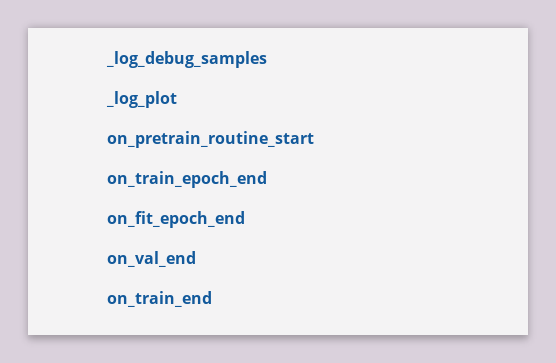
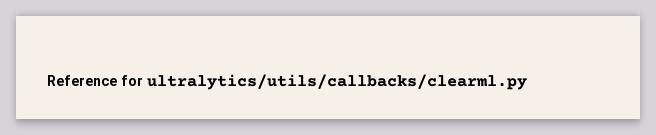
- _log_debug_samples
- _log_plot
- on_pretrain_routine_start
- on_train_epoch_end
- on_fit_epoch_end
- on_val_end
- on_train_end
+ Reference for ultralytics/utils/callbacks/clearml.py

